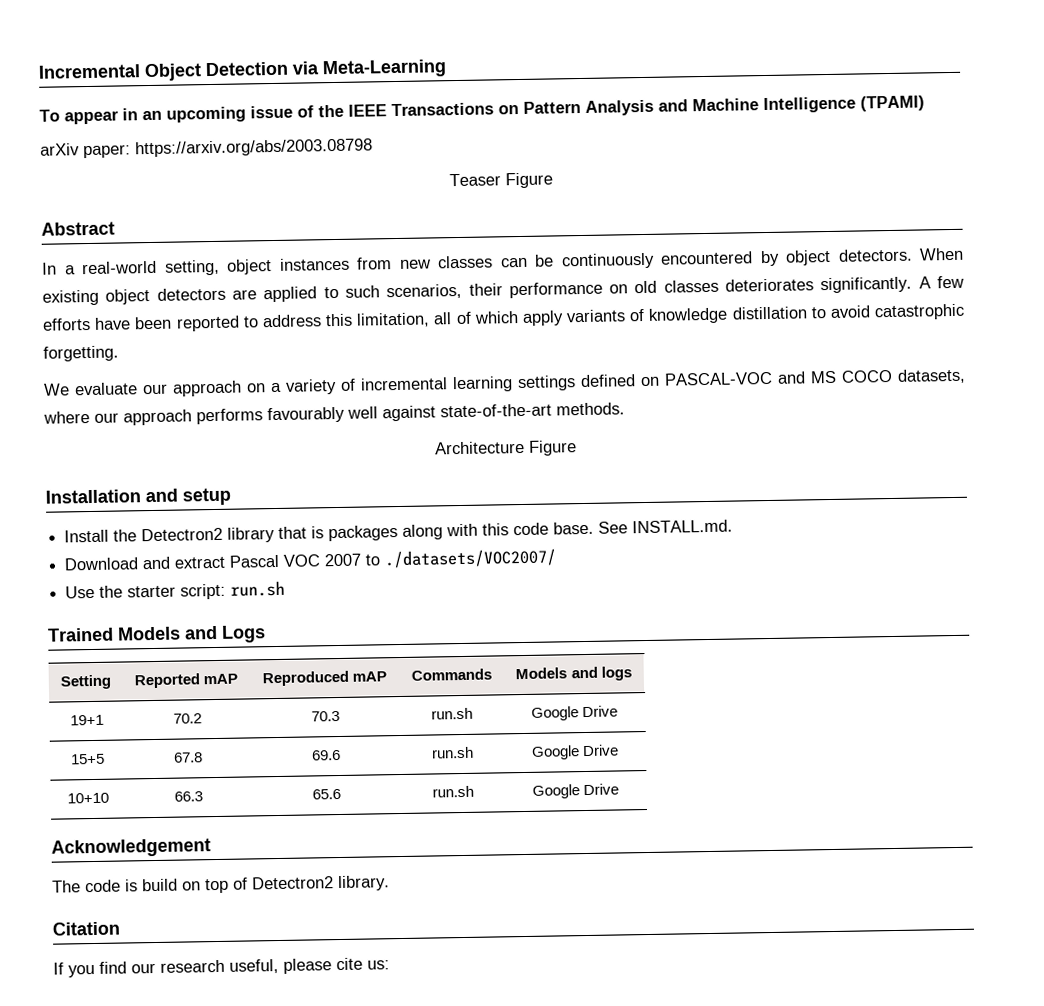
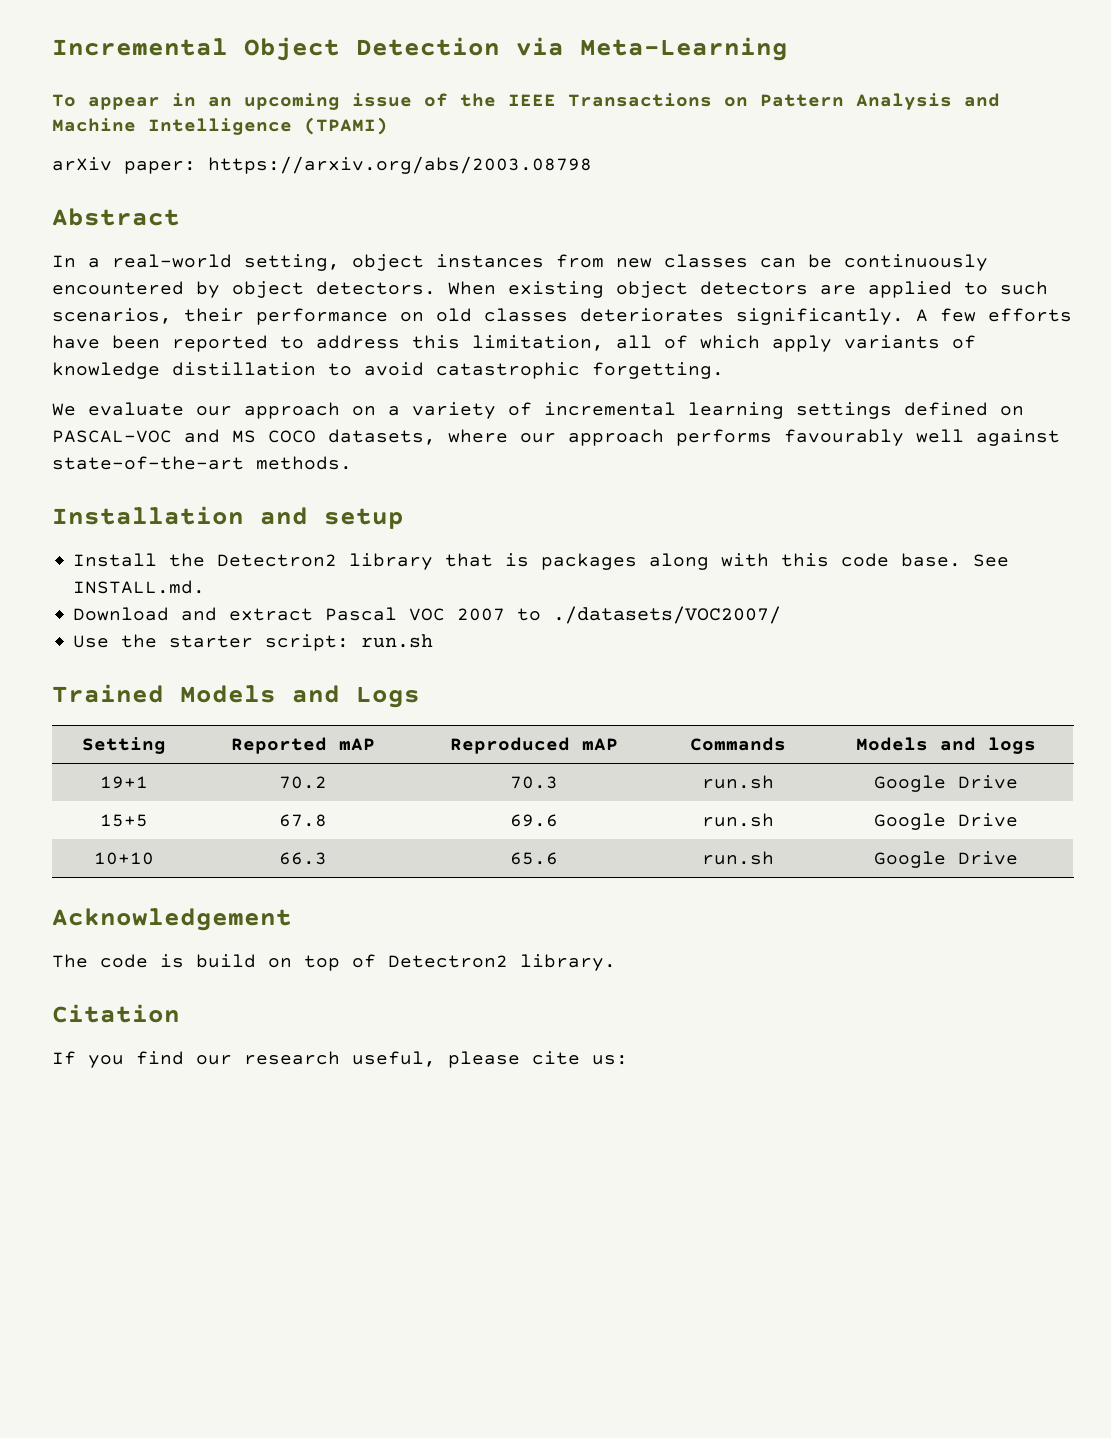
- Teaser Figure
- Architecture Figure

